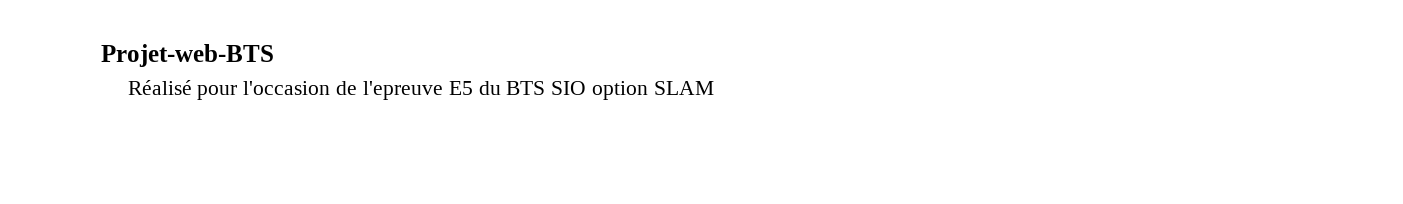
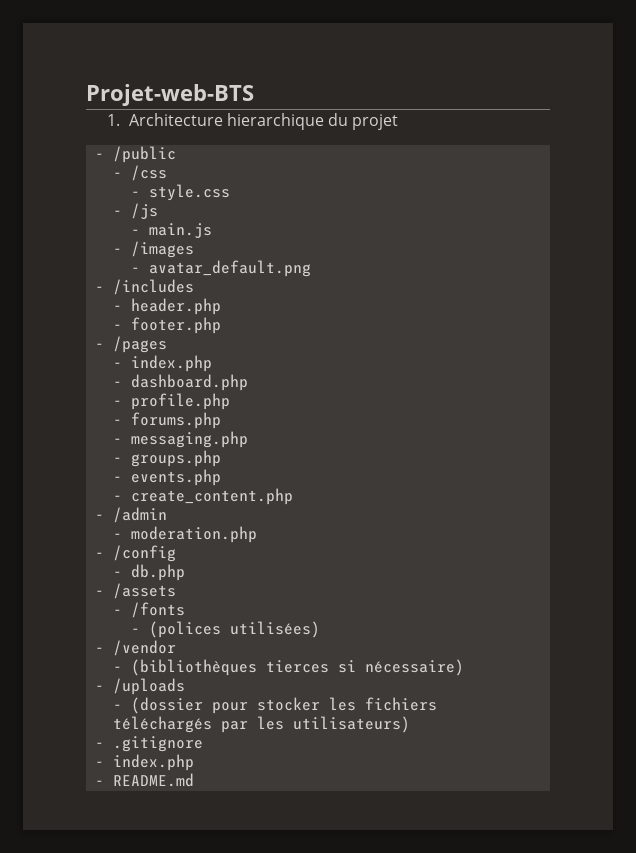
- Réalisé pour l'occasion de l'epreuve E5 du BTS SIO option SLAM
+ 1. Architecture hierarchique du projet
+ - /public
+ - /css
+ - style.css
+ - /js
+ - main.js
+ - /images
+ - avatar_default.png
+ - /includes
+ - header.php
+ - footer.php
+ - /pages
+ - index.php
+ - dashboard.php
+ - profile.php
+ - forums.php
+ - messaging.php
+ - groups.php
+ - events.php
+ - create_content.php
+ - /admin
+ - moderation.php
+ - /config
+ - db.php
+ - /assets
+ - /fonts
+ - (polices utilisées)
+ - /vendor
+ - (bibliothèques tierces si nécessaire)
+ - /uploads
+ - (dossier pour stocker les fichiers téléchargés par les utilisateurs)
+ - .gitignore
+ - index.php
+ - README.md

